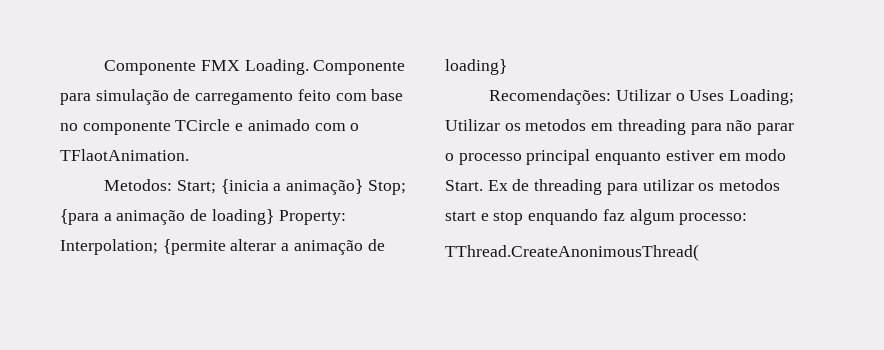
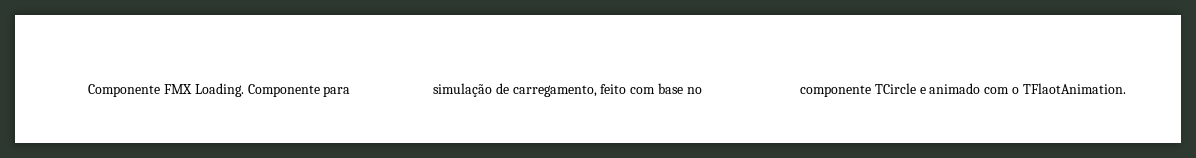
- Componente para simulação de carregamento feito com base no componente TCircle e animado com o TFlaotAnimation.
+ Componente para simulação de carregamento, feito com base no componente TCircle e animado com o TFlaotAnimation.
- Metodos: Start; {inicia a animação} Stop; {para a animação de loading} Property: Interpolation; {permite alterar a animação de loading}
- Recomendações: Utilizar o Uses Loading; Utilizar os metodos em threading para não parar o processo principal enquanto estiver em modo Start. Ex de threading para utilizar os metodos start e stop enquando faz algum processo:
- TThread.CreateAnonimousThread(

